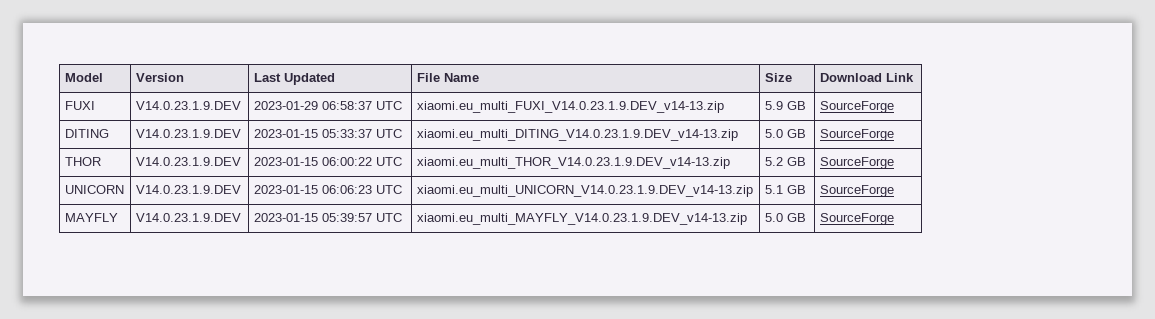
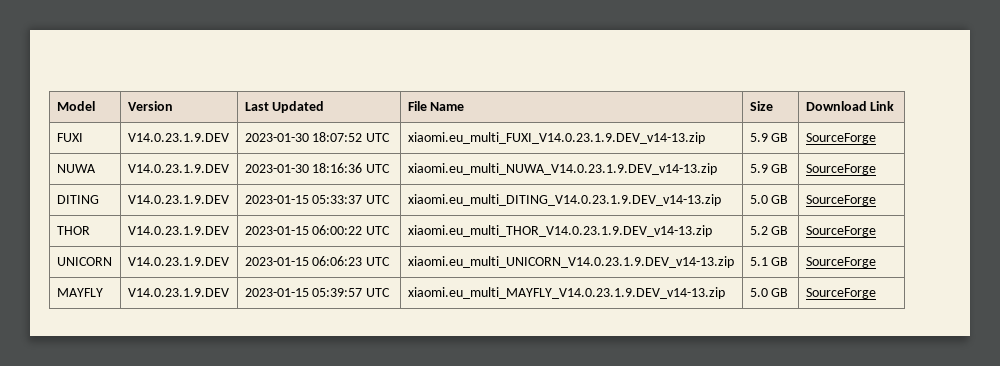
- FUXI | V14.0.23.1.9.DEV | 2023-01-29 06:58:37 UTC | xiaomi.eu_multi_FUXI_V14.0.23.1.9.DEV_v14-13.zip | 5.9 GB | SourceForge
+ FUXI | V14.0.23.1.9.DEV | 2023-01-30 18:07:52 UTC | xiaomi.eu_multi_FUXI_V14.0.23.1.9.DEV_v14-13.zip | 5.9 GB | SourceForge
+ NUWA | V14.0.23.1.9.DEV | 2023-01-30 18:16:36 UTC | xiaomi.eu_multi_NUWA_V14.0.23.1.9.DEV_v14-13.zip | 5.9 GB | SourceForge

